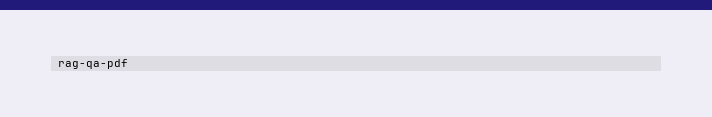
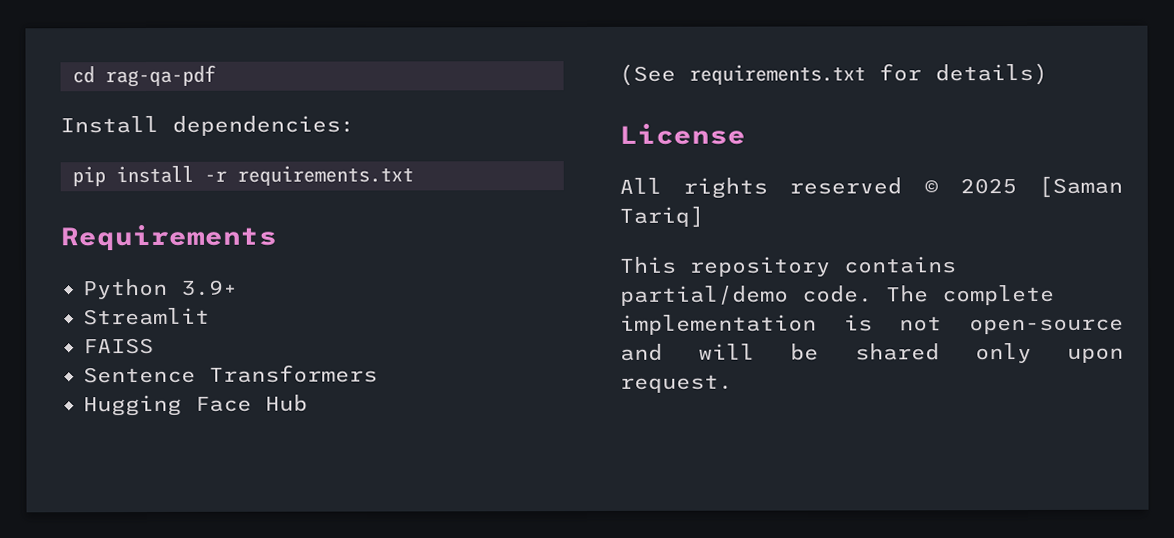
- rag-qa-pdf
+ cd rag-qa-pdf
+ Install dependencies:
+ pip install -r requirements.txt
+ Requirements
+ Python 3.9+
+ Streamlit
+ FAISS
+ Sentence Transformers
+ Hugging Face Hub
+ (See requirements.txt for details)
+ License
+ All rights reserved © 2025 [Saman Tariq]
+ This repository contains partial/demo code. The complete implementation is not open-source and will be shared only upon request.

